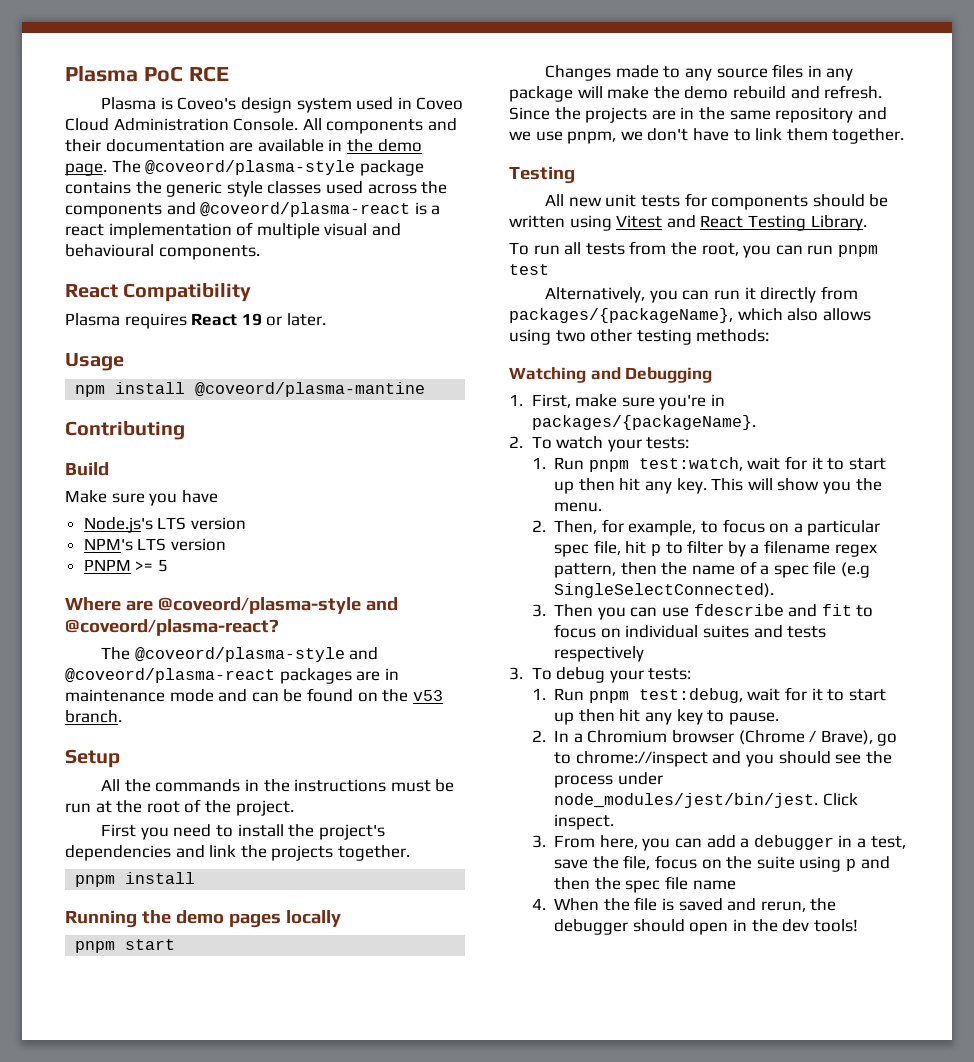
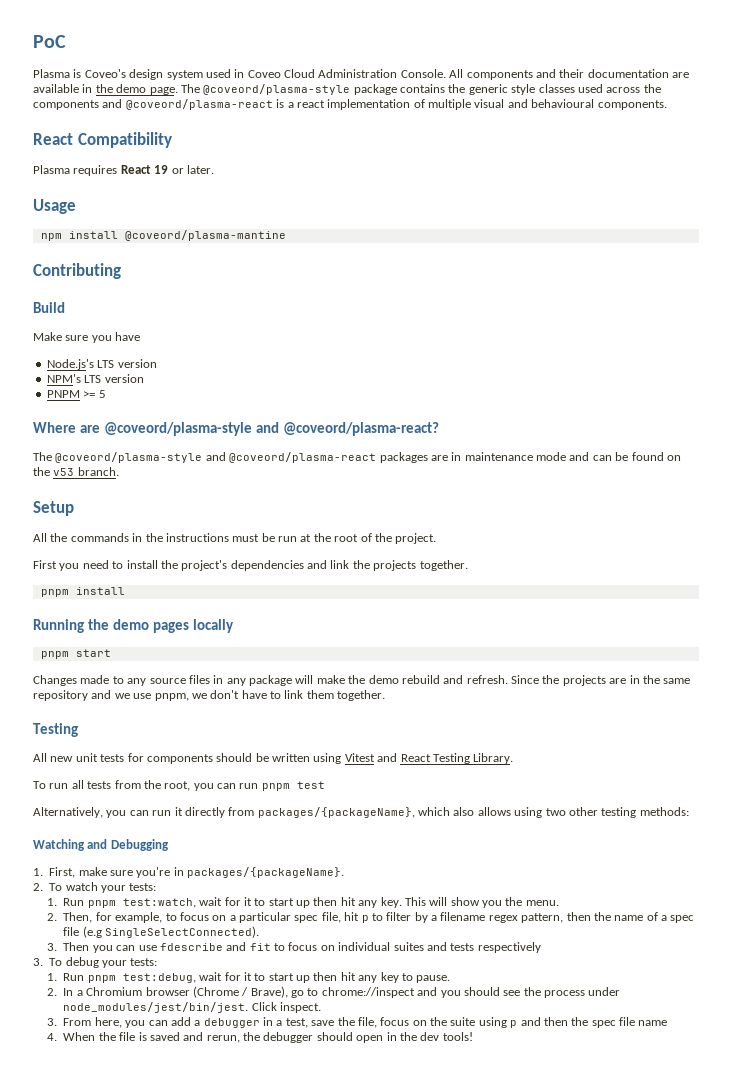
- Plasma PoC RCE
+ PoC

